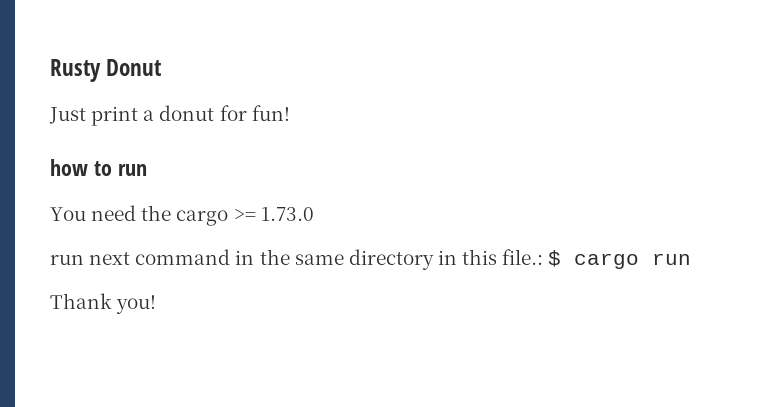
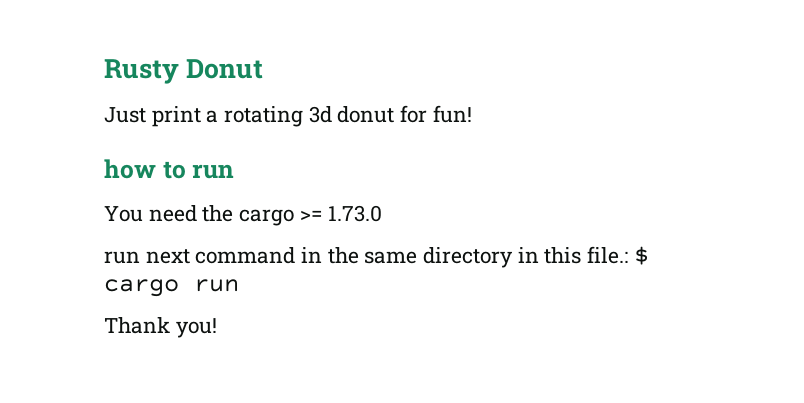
- Just print a donut for fun!
+ Just print a rotating 3d donut for fun!

